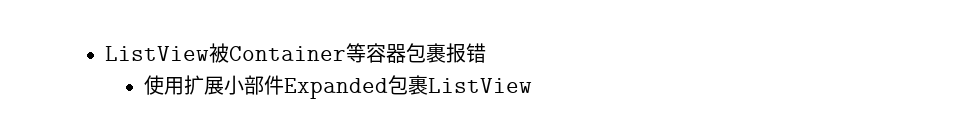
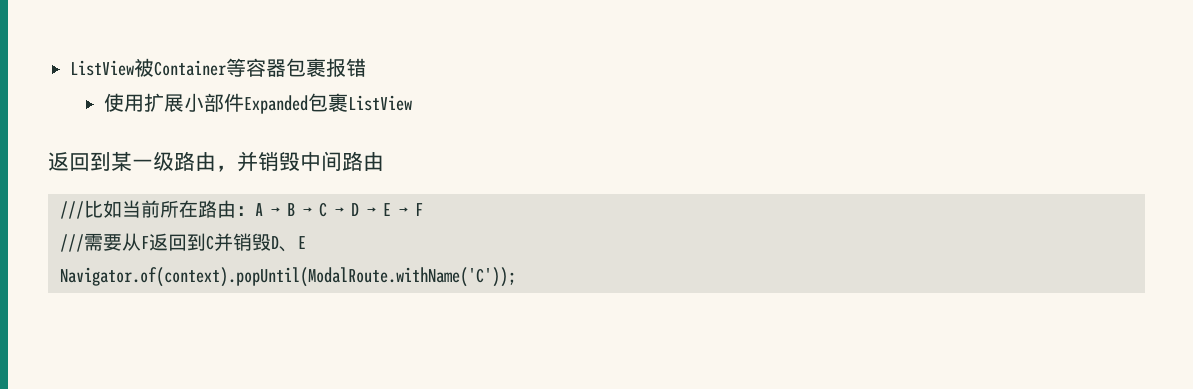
+ 返回到某一级路由，并销毁中间路由
+ ///比如当前所在路由：A → B → C → D → E → F
+ ///需要从F返回到C并销毁D、E
+ Navigator.of(context).popUntil(ModalRoute.withName('C'));

